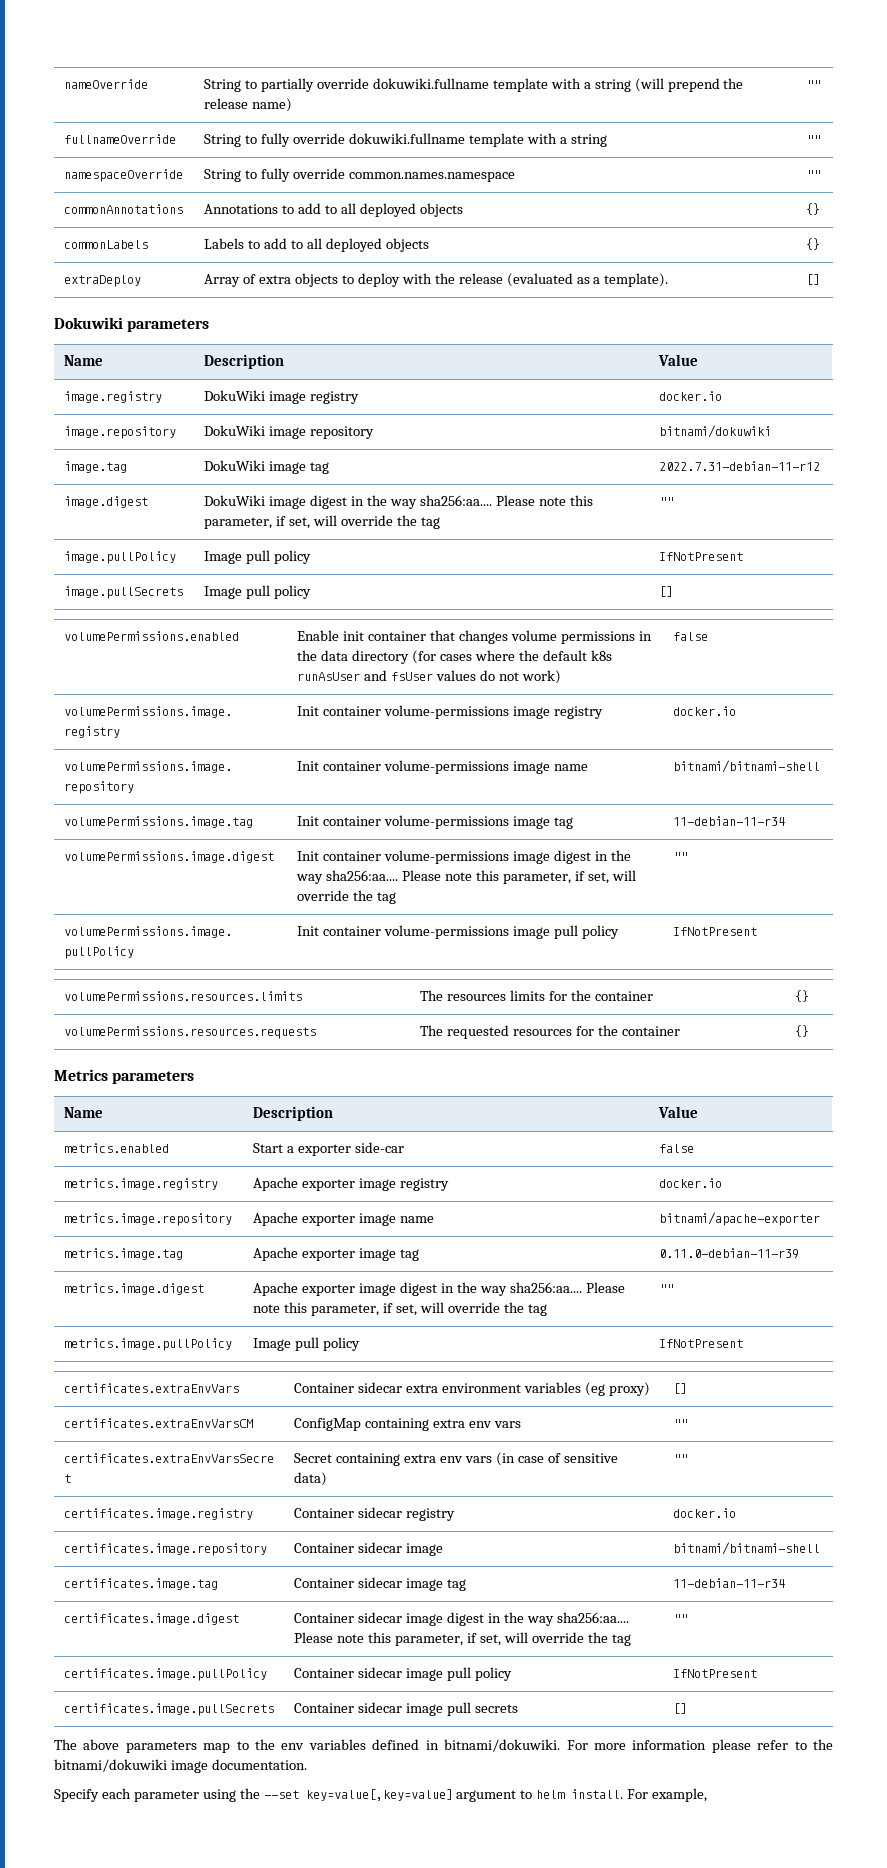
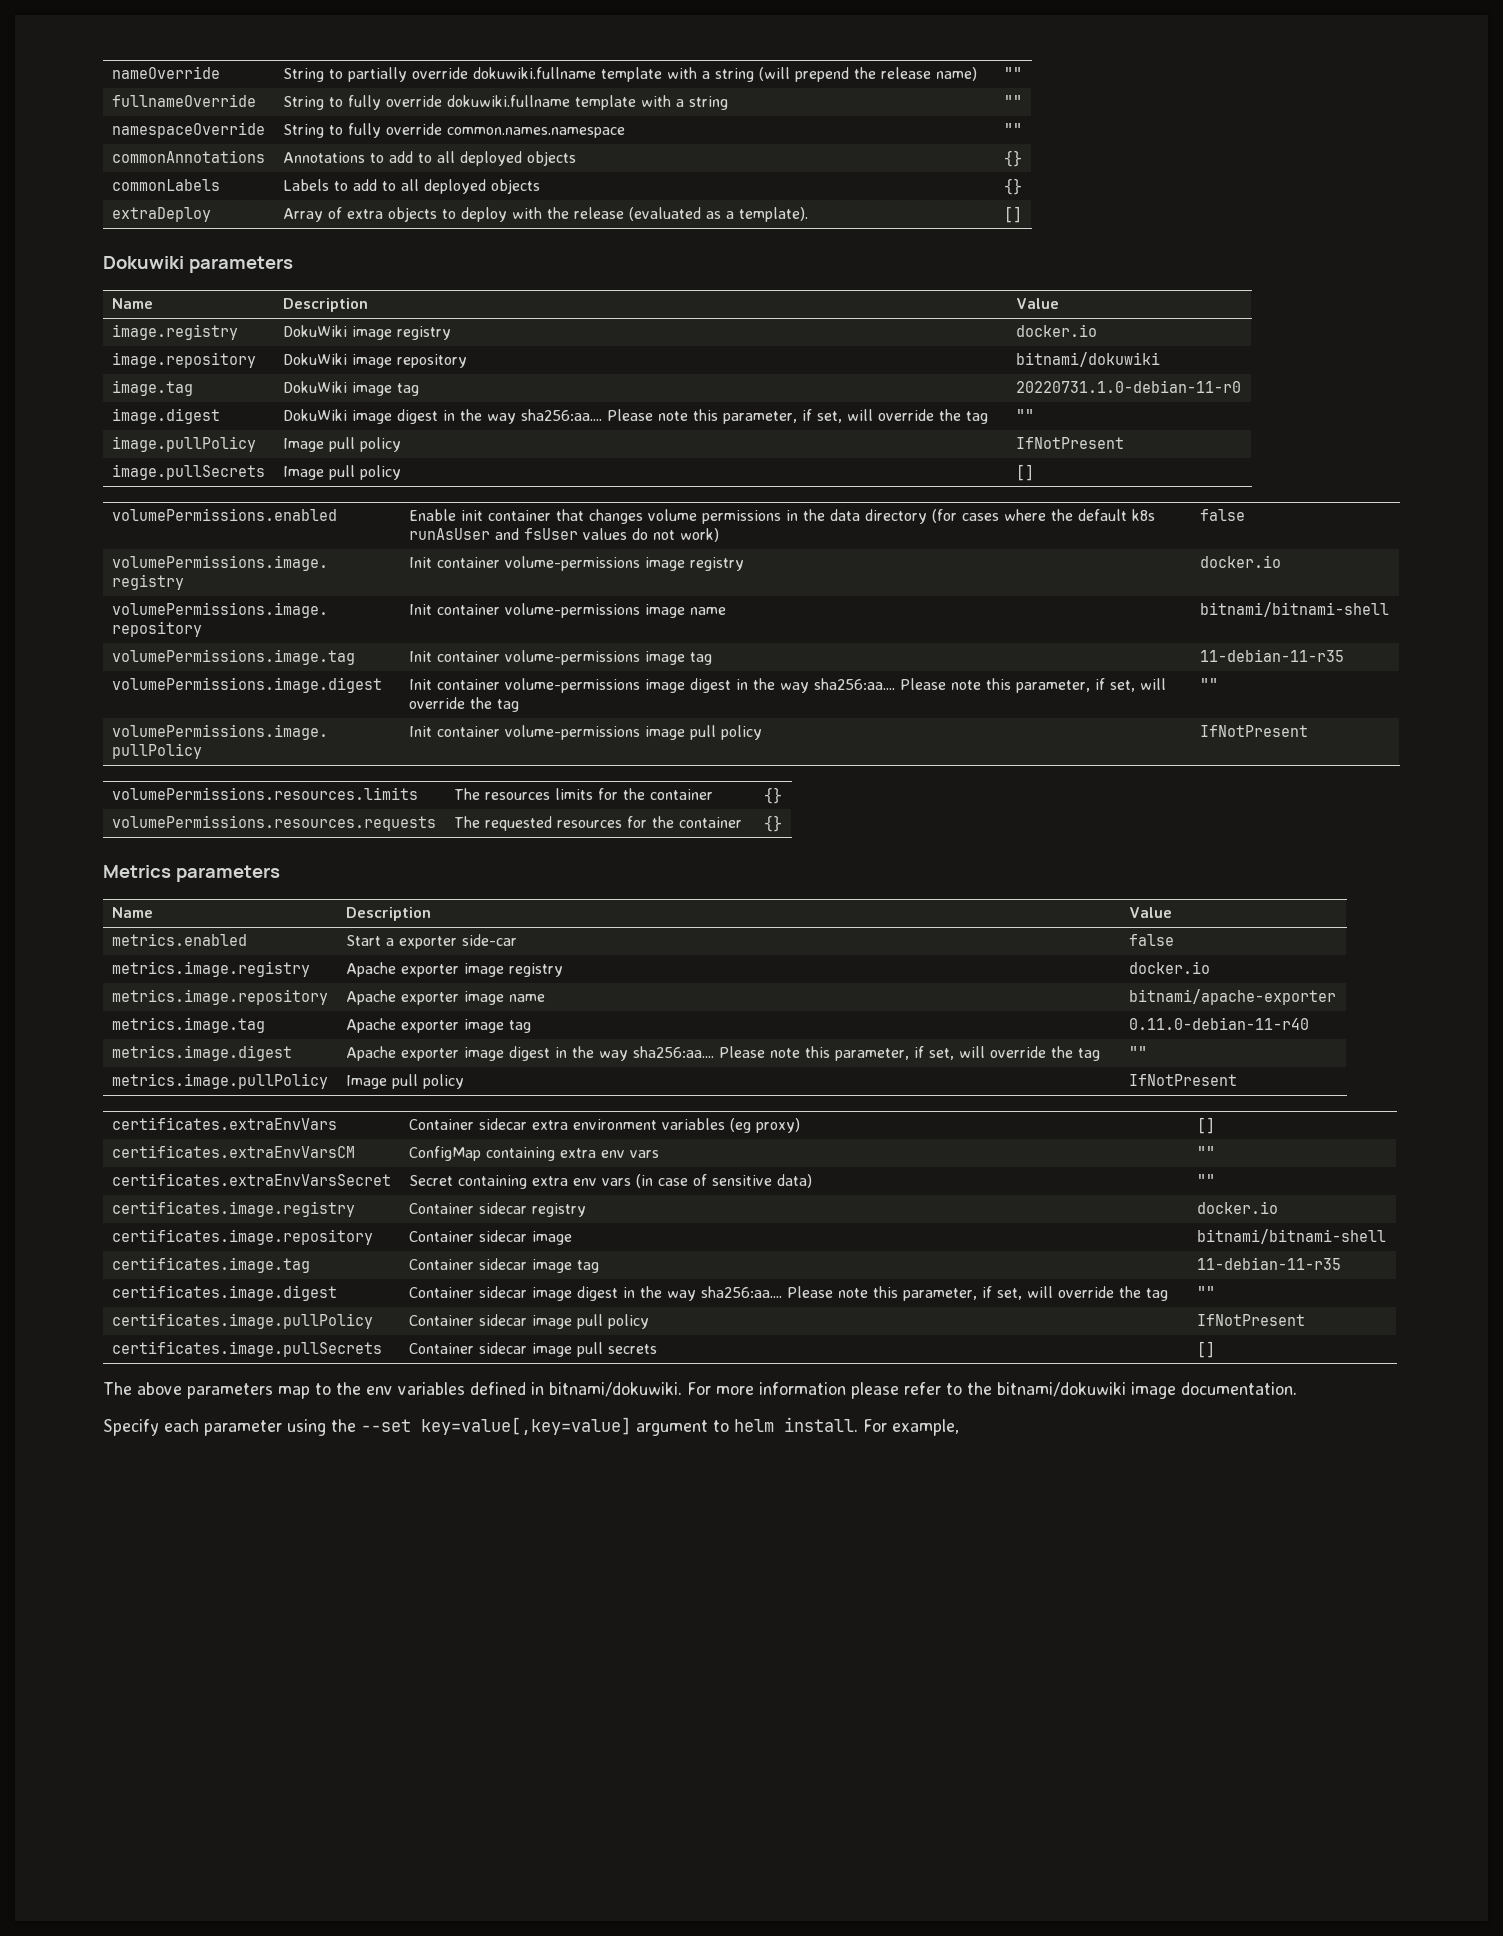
- image.tag | DokuWiki image tag | 2022.7.31-debian-11-r12
+ image.tag | DokuWiki image tag | 20220731.1.0-debian-11-r0
- volumePermissions.image.tag | Init container volume-permissions image tag | 11-debian-11-r34
+ volumePermissions.image.tag | Init container volume-permissions image tag | 11-debian-11-r35
- metrics.image.tag | Apache exporter image tag | 0.11.0-debian-11-r39
+ metrics.image.tag | Apache exporter image tag | 0.11.0-debian-11-r40
- certificates.image.tag | Container sidecar image tag | 11-debian-11-r34
+ certificates.image.tag | Container sidecar image tag | 11-debian-11-r35

